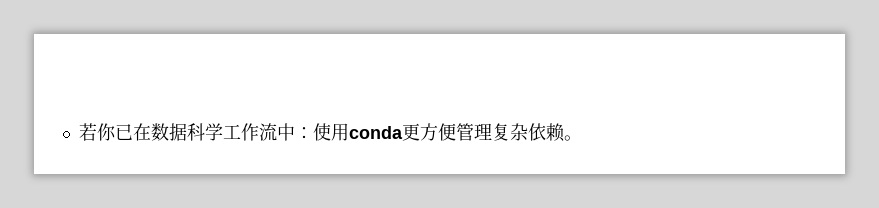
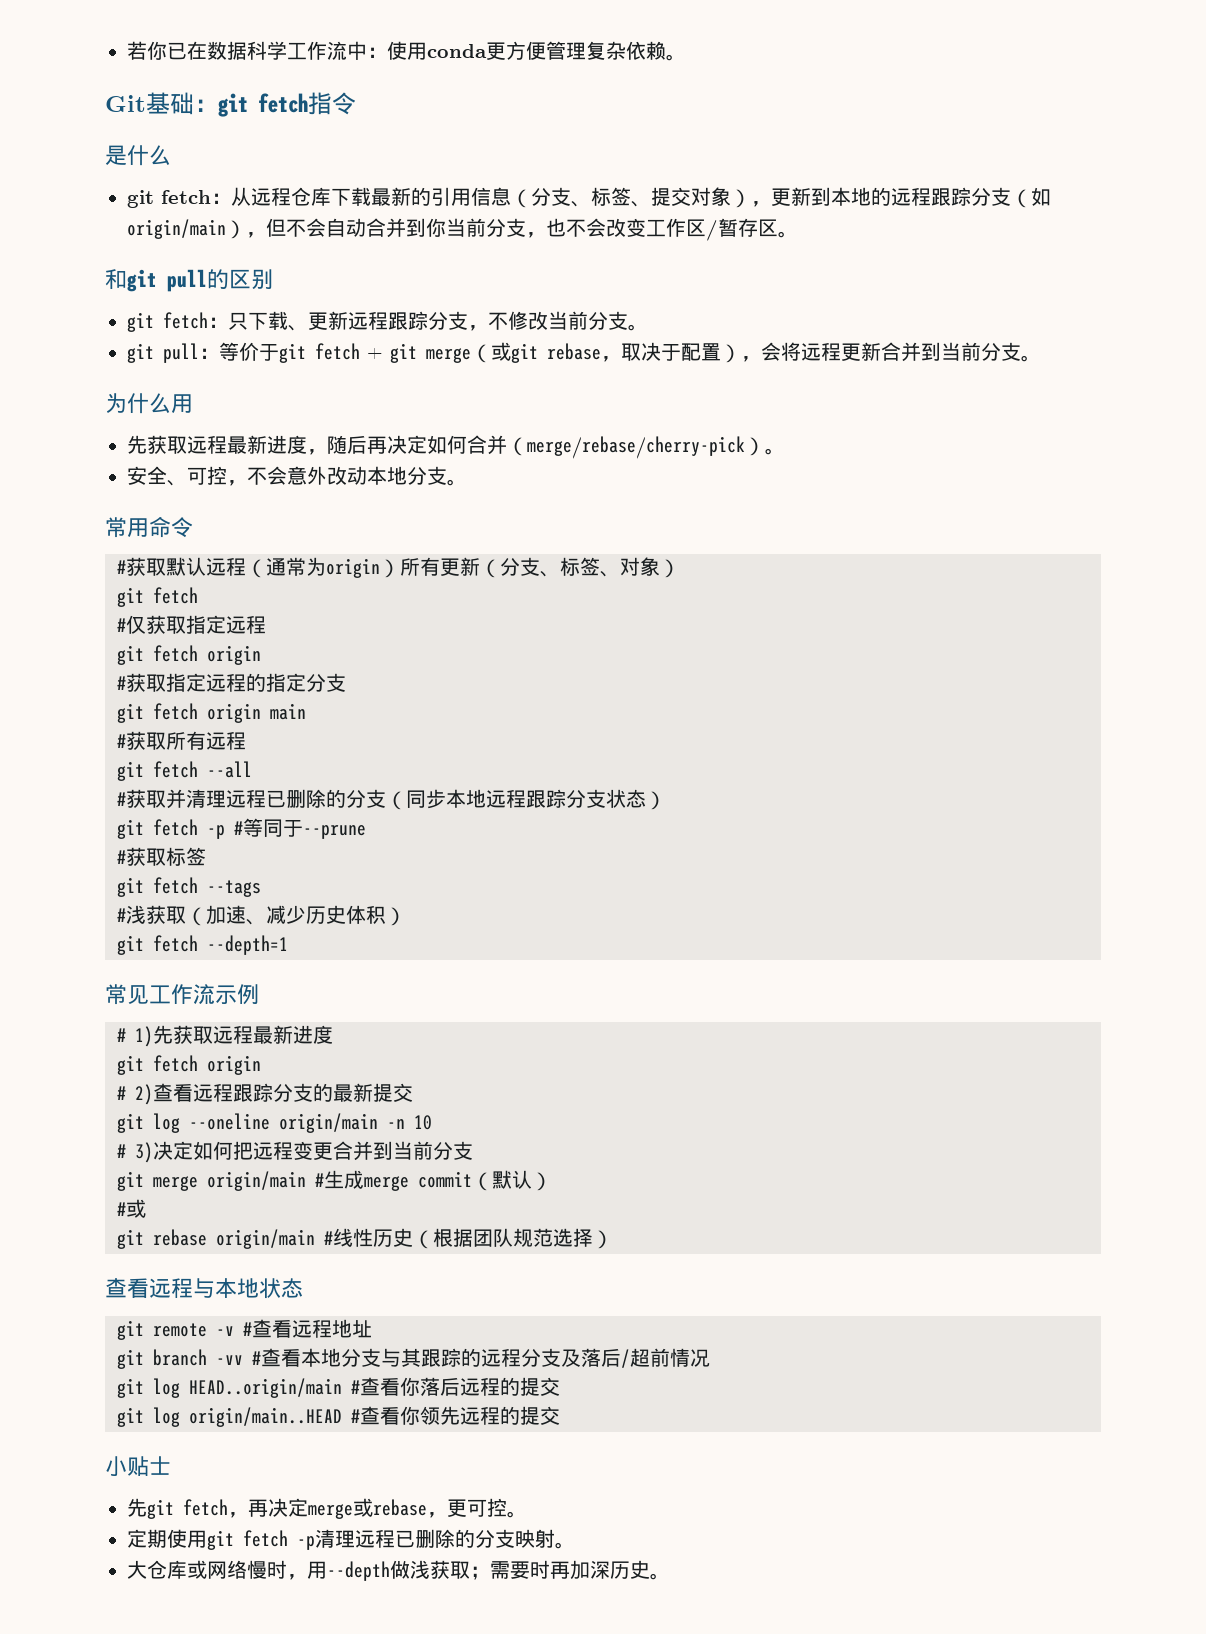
+ Git基础：git fetch指令
+ 是什么
+ git fetch：从远程仓库下载最新的引用信息（分支、标签、提交对象），更新到本地的远程跟踪分支（如origin/main），但不会自动合并到你当前分支，也不会改变工作区/暂存区。
+ 和git pull的区别
+ git fetch：只下载、更新远程跟踪分支，不修改当前分支。
+ git pull：等价于git fetch + git merge（或git rebase，取决于配置），会将远程更新合并到当前分支。
+ 为什么用
+ 先获取远程最新进度，随后再决定如何合并（merge/rebase/cherry-pick）。
+ 安全、可控，不会意外改动本地分支。
+ 常用命令
+ #获取默认远程（通常为origin）所有更新（分支、标签、对象）
+ git fetch
+ #仅获取指定远程
+ git fetch origin
+ #获取指定远程的指定分支
+ git fetch origin main
+ #获取所有远程
+ git fetch --all
+ #获取并清理远程已删除的分支（同步本地远程跟踪分支状态）
+ git fetch -p #等同于--prune
+ #获取标签
+ git fetch --tags
+ #浅获取（加速、减少历史体积）
+ git fetch --depth=1
+ 常见工作流示例
+ # 1)先获取远程最新进度
+ git fetch origin
+ # 2)查看远程跟踪分支的最新提交
+ git log --oneline origin/main -n 10
+ # 3)决定如何把远程变更合并到当前分支
+ git merge origin/main #生成merge commit（默认）
+ #或
+ git rebase origin/main #线性历史（根据团队规范选择）
+ 查看远程与本地状态
+ git remote -v #查看远程地址
+ git branch -vv #查看本地分支与其跟踪的远程分支及落后/超前情况
+ git log HEAD..origin/main #查看你落后远程的提交
+ git log origin/main..HEAD #查看你领先远程的提交
+ 小贴士
+ 先git fetch，再决定merge或rebase，更可控。
+ 定期使用git fetch -p清理远程已删除的分支映射。
+ 大仓库或网络慢时，用--depth做浅获取；需要时再加深历史。

